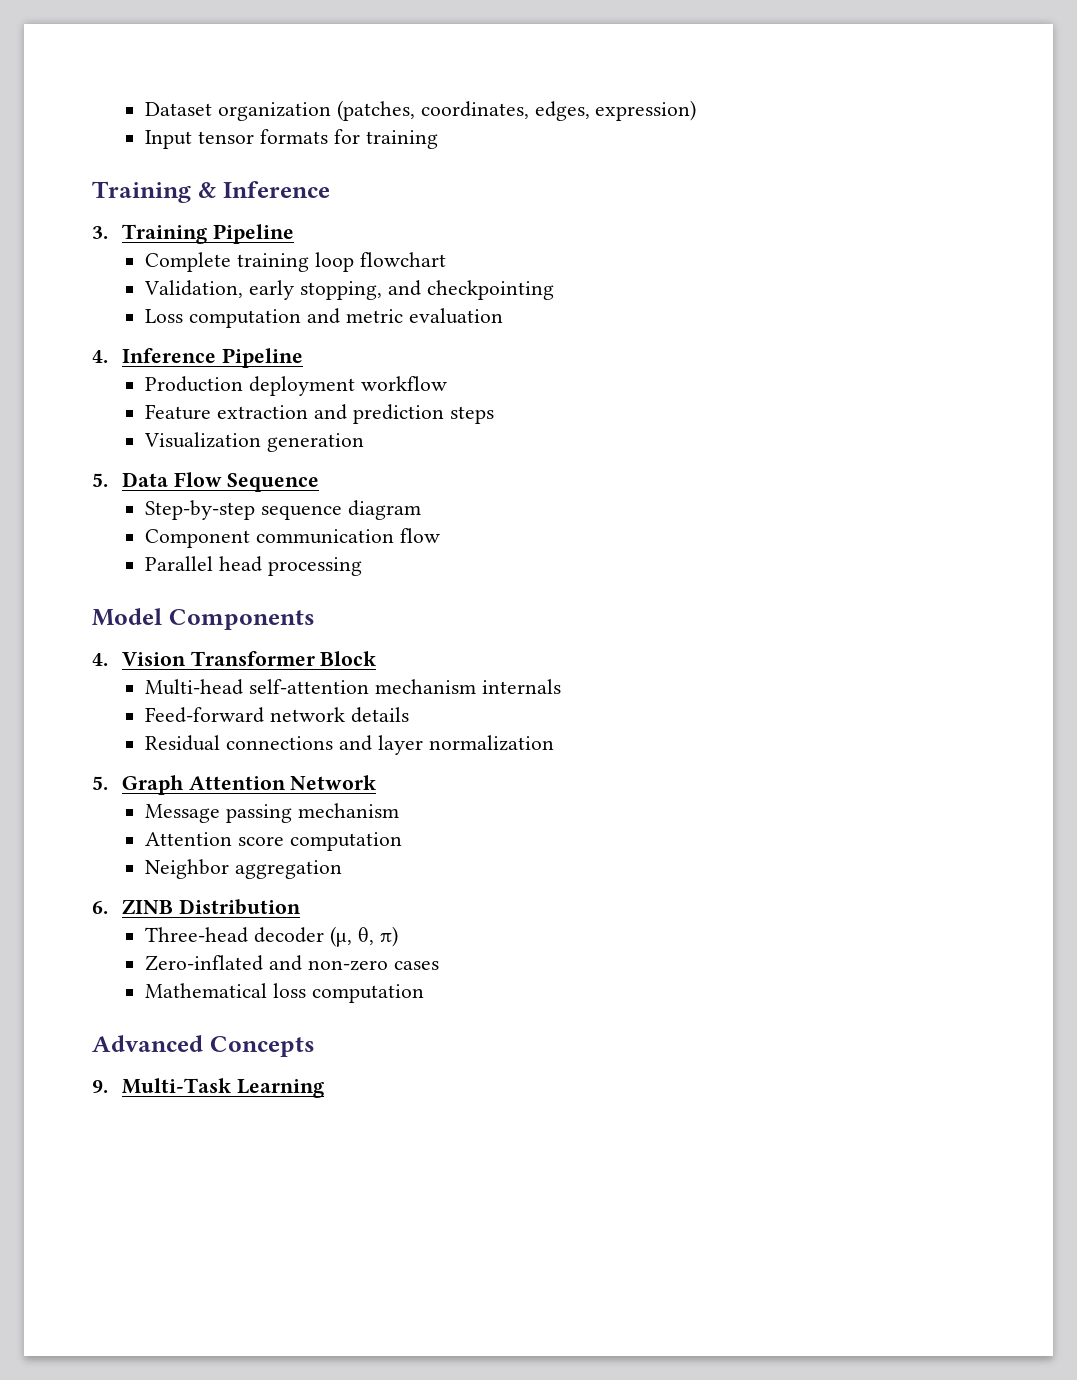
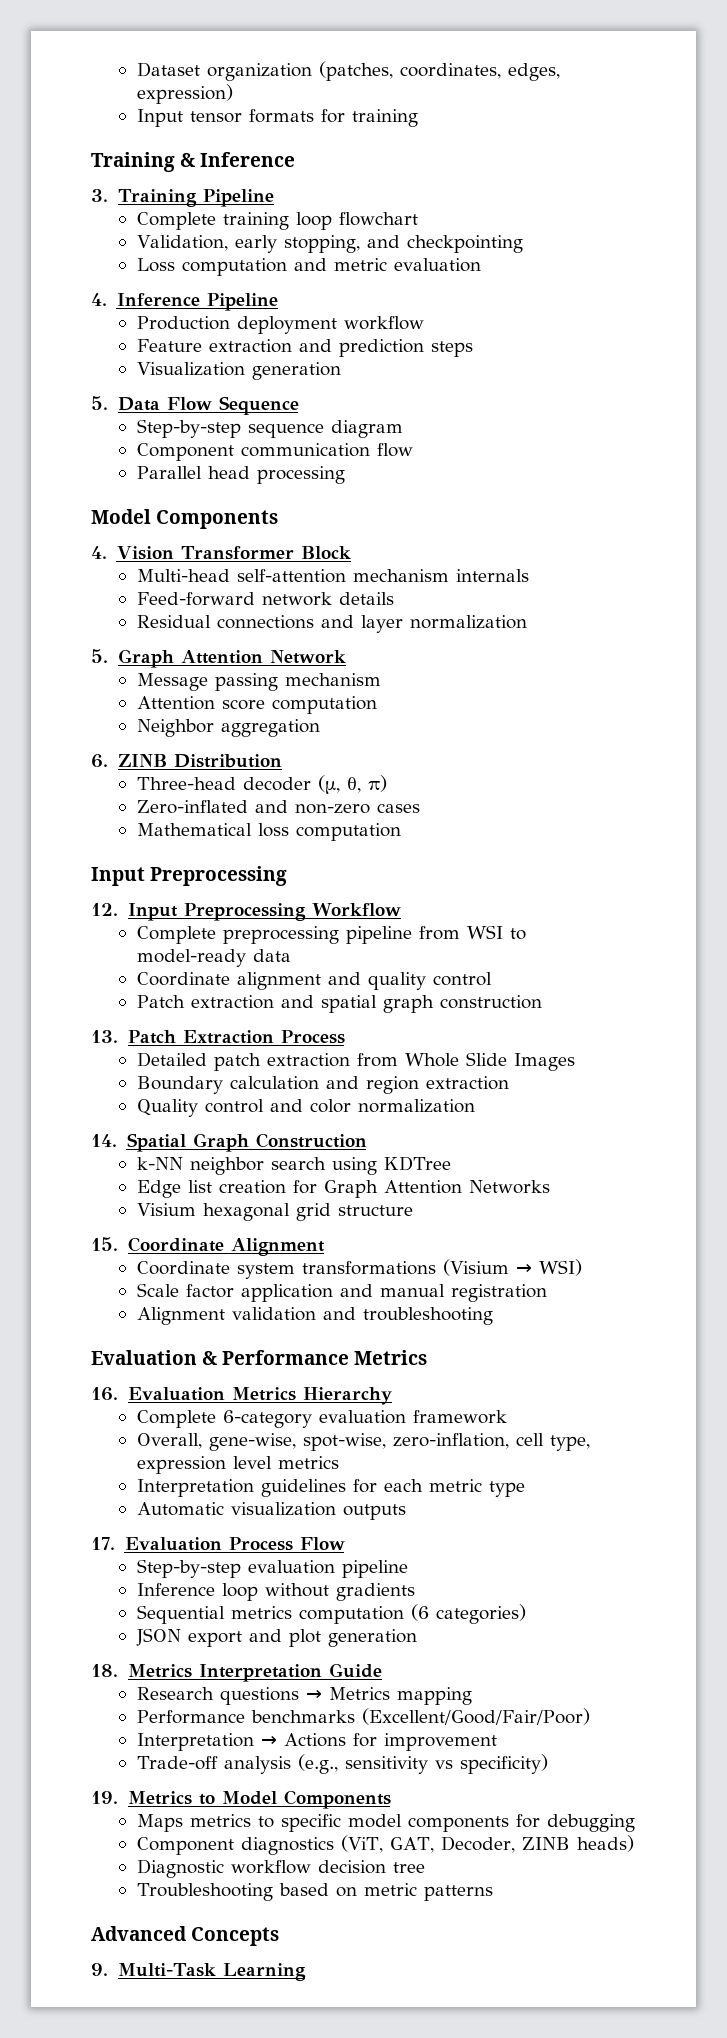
  Mathematical loss computation
+ Input Preprocessing
+ 12. Input Preprocessing Workflow
+ Complete preprocessing pipeline from WSI to model-ready data
+ Coordinate alignment and quality control
+ Patch extraction and spatial graph construction
+ 13. Patch Extraction Process
+ Detailed patch extraction from Whole Slide Images
+ Boundary calculation and region extraction
+ Quality control and color normalization
+ 14. Spatial Graph Construction
+ k-NN neighbor search using KDTree
+ Edge list creation for Graph Attention Networks
+ Visium hexagonal grid structure
+ 15. Coordinate Alignment
+ Coordinate system transformations (Visium → WSI)
+ Scale factor application and manual registration
+ Alignment validation and troubleshooting
+ Evaluation & Performance Metrics
+ 16. Evaluation Metrics Hierarchy
+ Complete 6-category evaluation framework
+ Overall, gene-wise, spot-wise, zero-inflation, cell type, expression level metrics
+ Interpretation guidelines for each metric type
+ Automatic visualization outputs
+ 17. Evaluation Process Flow
+ Step-by-step evaluation pipeline
+ Inference loop without gradients
+ Sequential metrics computation (6 categories)
+ JSON export and plot generation
+ 18. Metrics Interpretation Guide
+ Research questions → Metrics mapping
+ Performance benchmarks (Excellent/Good/Fair/Poor)
+ Interpretation → Actions for improvement
+ Trade-off analysis (e.g., sensitivity vs specificity)
+ 19. Metrics to Model Components
+ Maps metrics to specific model components for debugging
+ Component diagnostics (ViT, GAT, Decoder, ZINB heads)
+ Diagnostic workflow decision tree
+ Troubleshooting based on metric patterns

